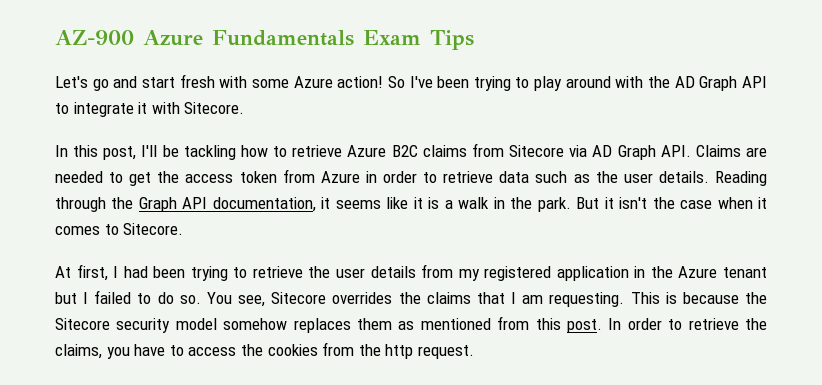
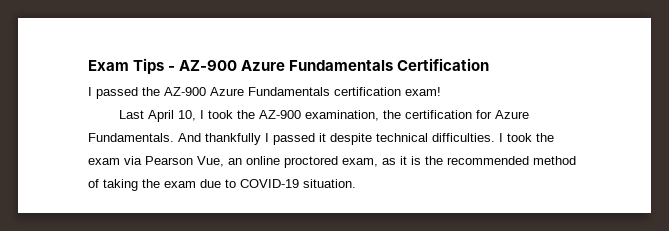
- AZ-900 Azure Fundamentals Exam Tips
- Let's go and start fresh with some Azure action! So I've been trying to play around with the AD Graph API to integrate it with Sitecore.
- In this post, I'll be tackling how to retrieve Azure B2C claims from Sitecore via AD Graph API. Claims are needed to get the access token from Azure in order to retrieve data such as the user details. Reading through the Graph API documentation, it seems like it is a walk in the park. But it isn't the case when it comes to Sitecore.
- At first, I had been trying to retrieve the user details from my registered application in the Azure tenant but I failed to do so. You see, Sitecore overrides the claims that I am requesting. This is because the Sitecore security model somehow replaces them as mentioned from this post. In order to retrieve the claims, you have to access the cookies from the http request.
+ Exam Tips - AZ-900 Azure Fundamentals Certification
+ I passed the AZ-900 Azure Fundamentals certification exam!
+ Last April 10, I took the AZ-900 examination, the certification for Azure Fundamentals. And thankfully I passed it despite technical difficulties. I took the exam via Pearson Vue, an online proctored exam, as it is the recommended method of taking the exam due to COVID-19 situation.

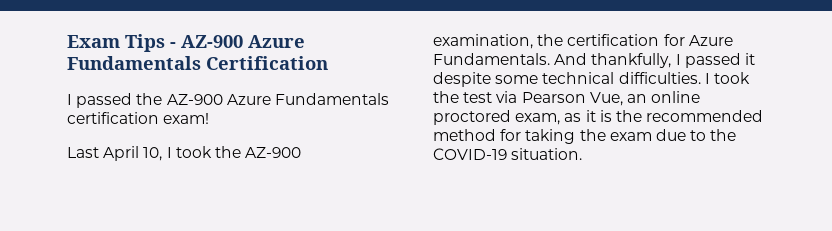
- And thankfully I passed it despite technical difficulties.
+ And thankfully, I passed it despite some technical difficulties.
- I took the exam via Pearson Vue, an online proctored exam, as it is the recommended method of taking the exam due to COVID-19 situation.
+ I took the test via Pearson Vue, an online proctored exam, as it is the recommended method for taking the exam due to the COVID-19 situation.

